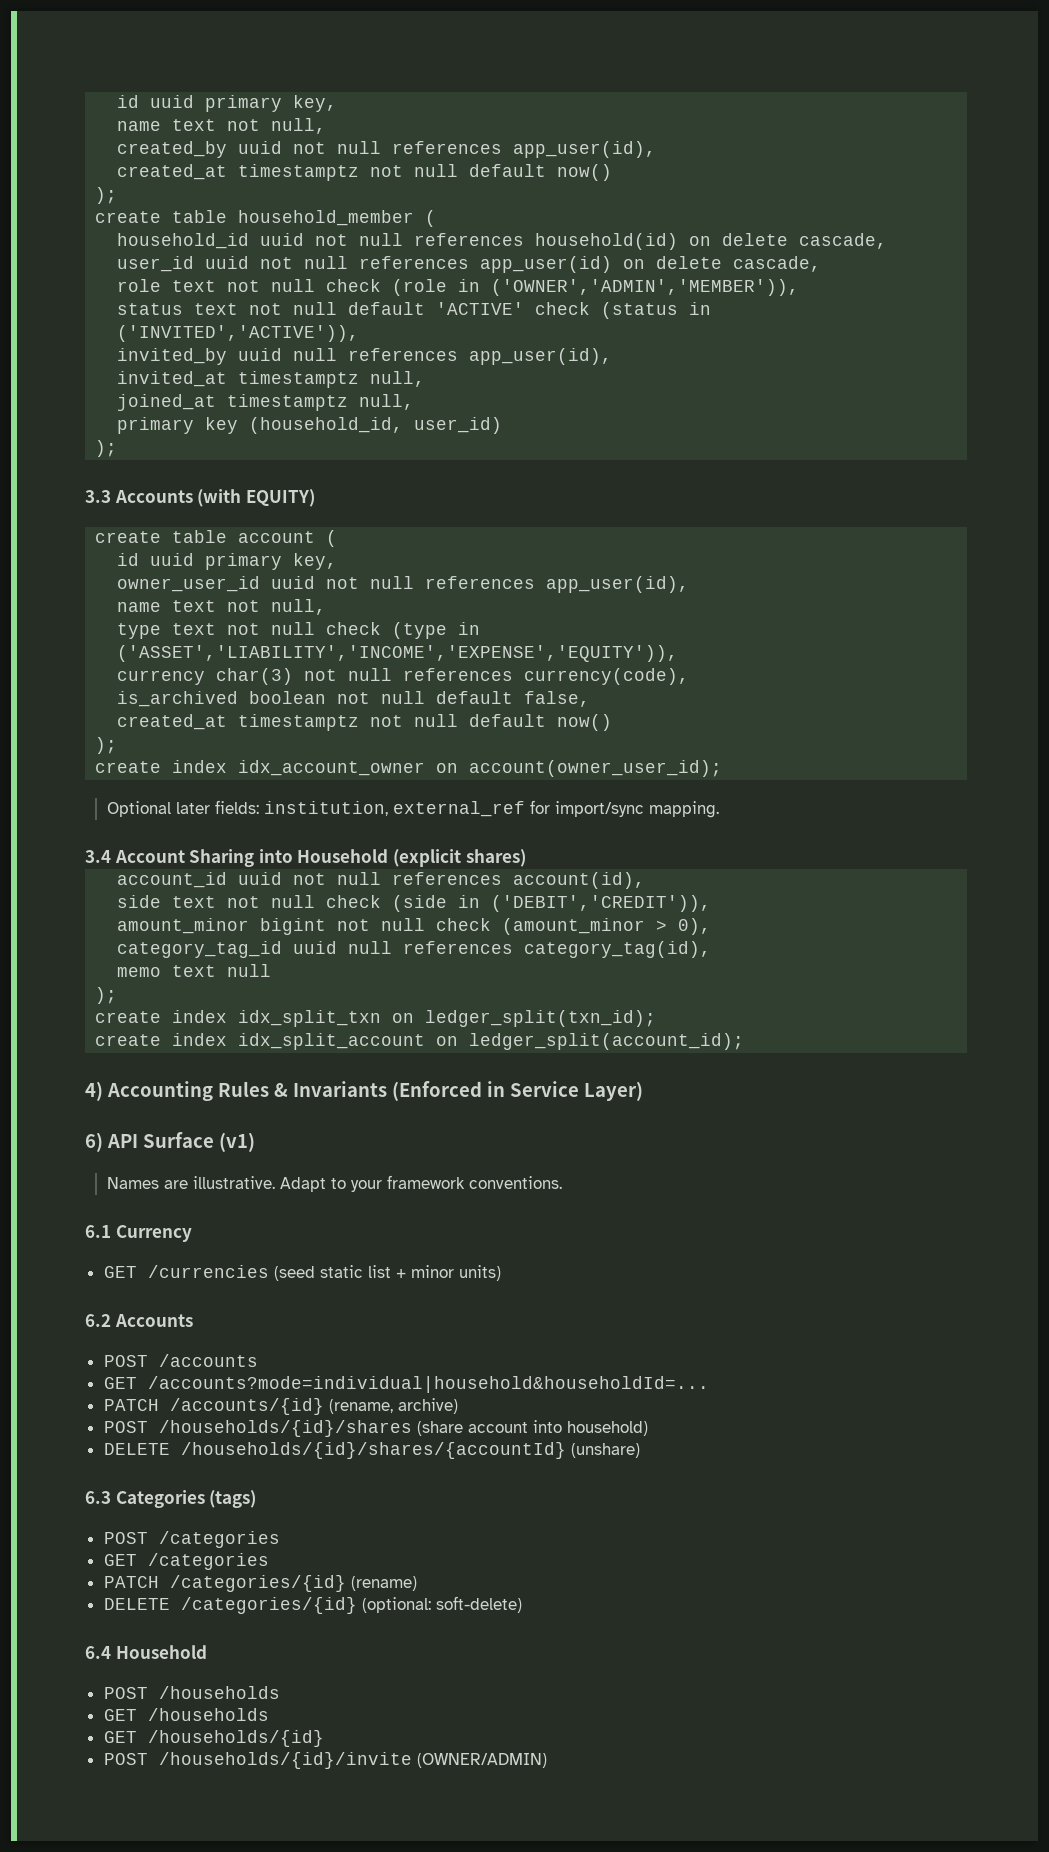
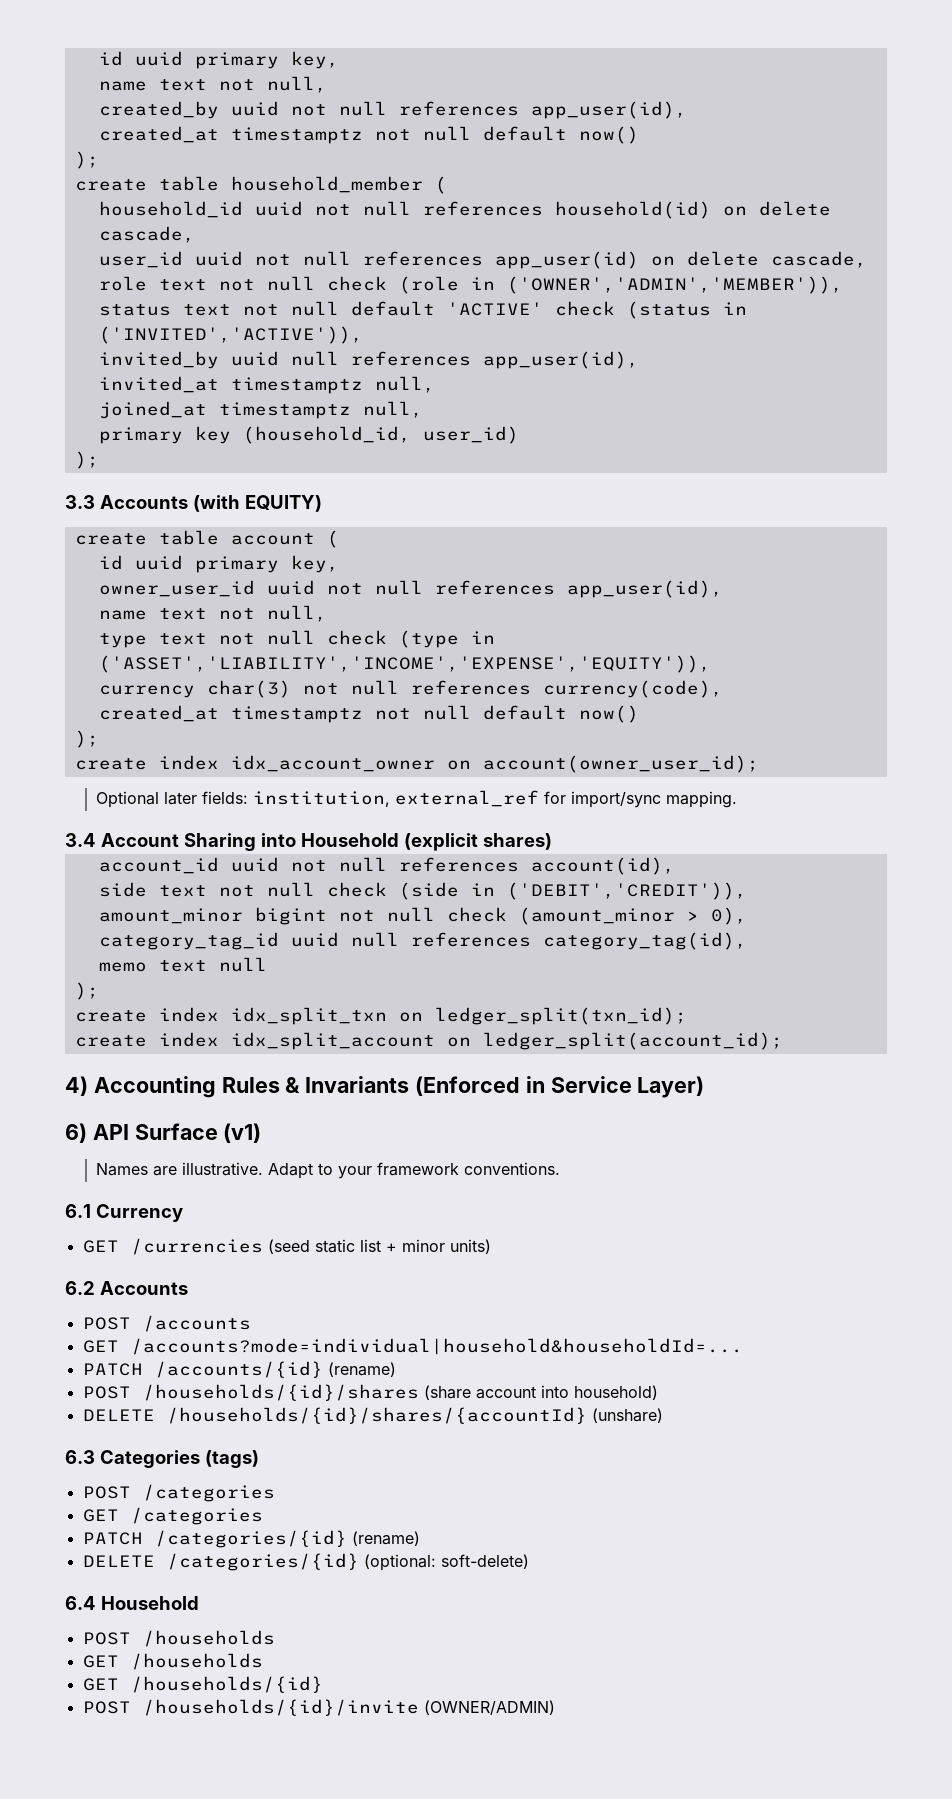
- is_archived boolean not null default false,
- PATCH /accounts/{id} (rename, archive)
+ PATCH /accounts/{id} (rename)

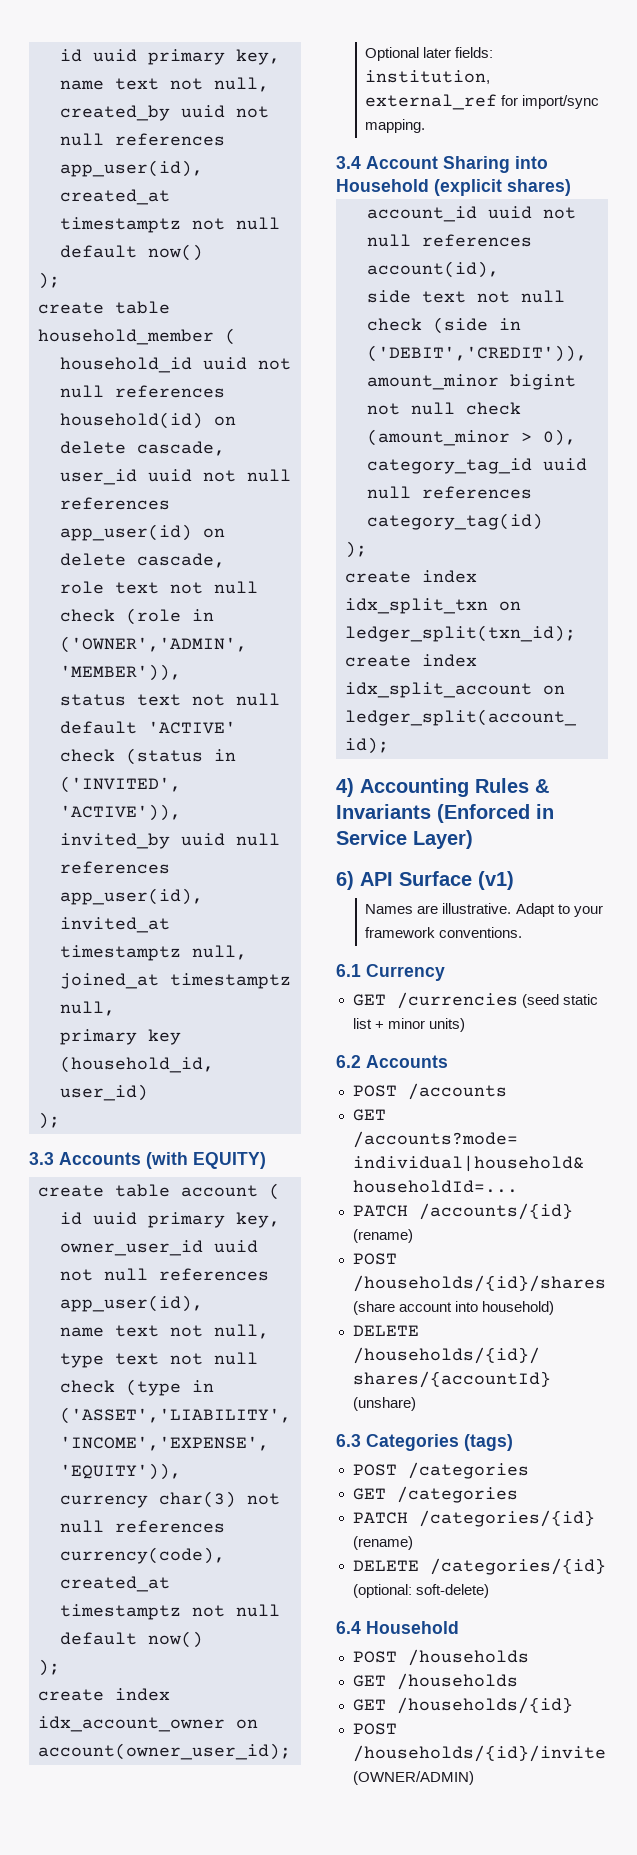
- category_tag_id uuid null references category_tag(id),
- memo text null
+ category_tag_id uuid null references category_tag(id)

